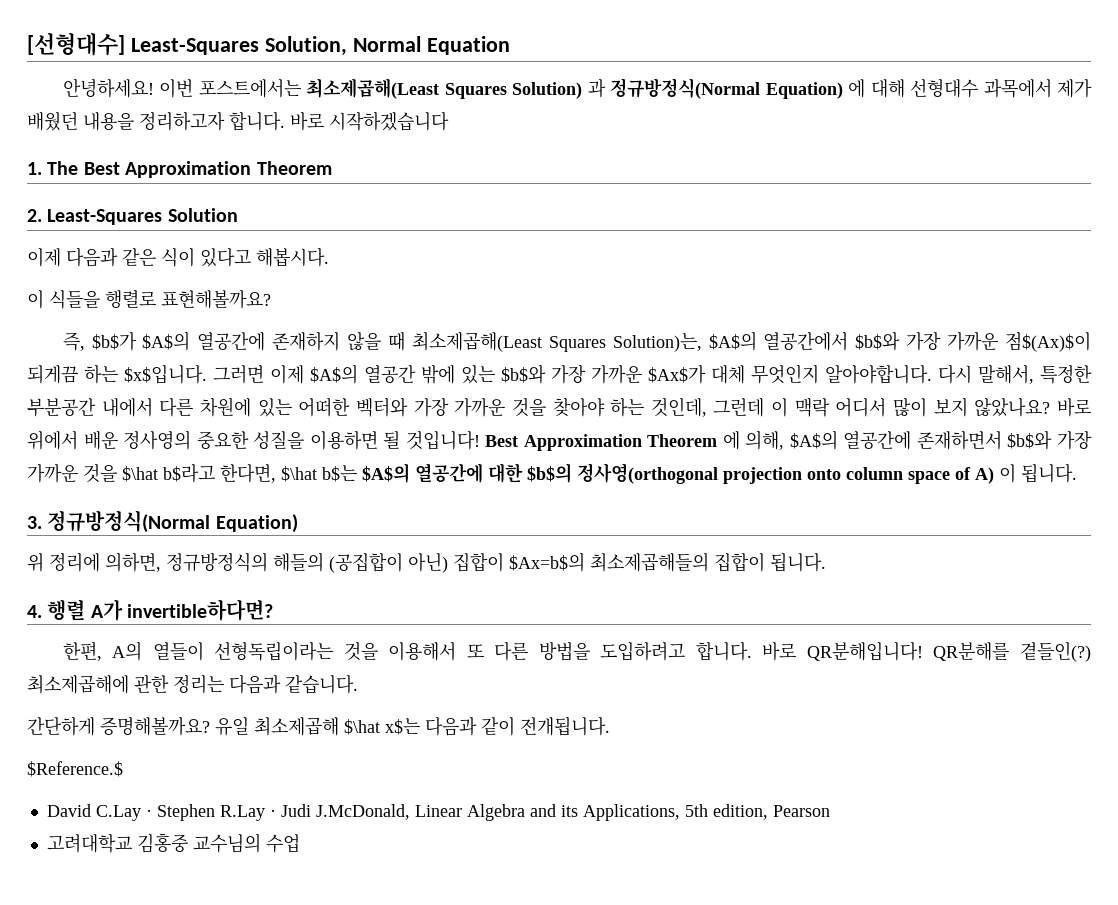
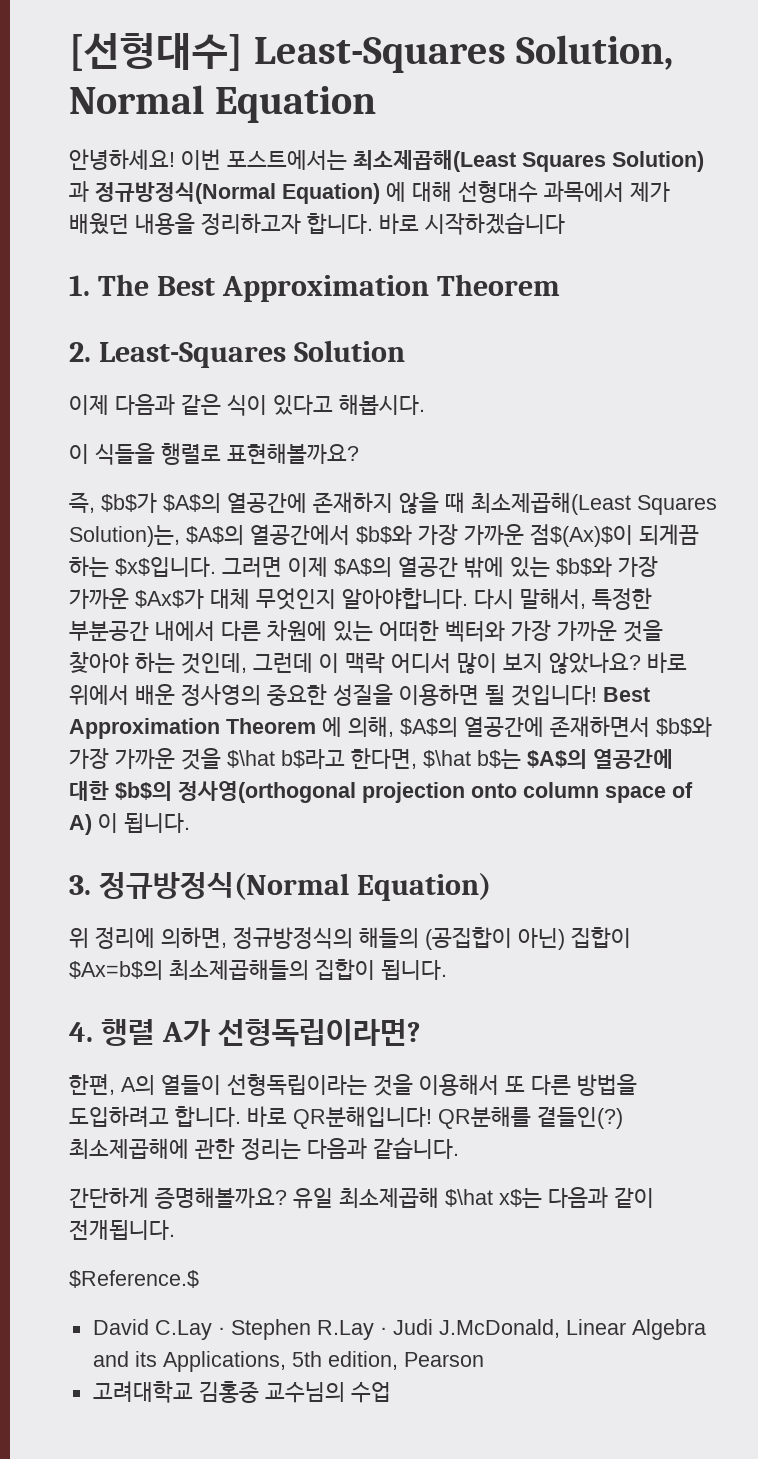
- 4. 행렬 A가 invertible하다면?
+ 4. 행렬 A가 선형독립이라면?

